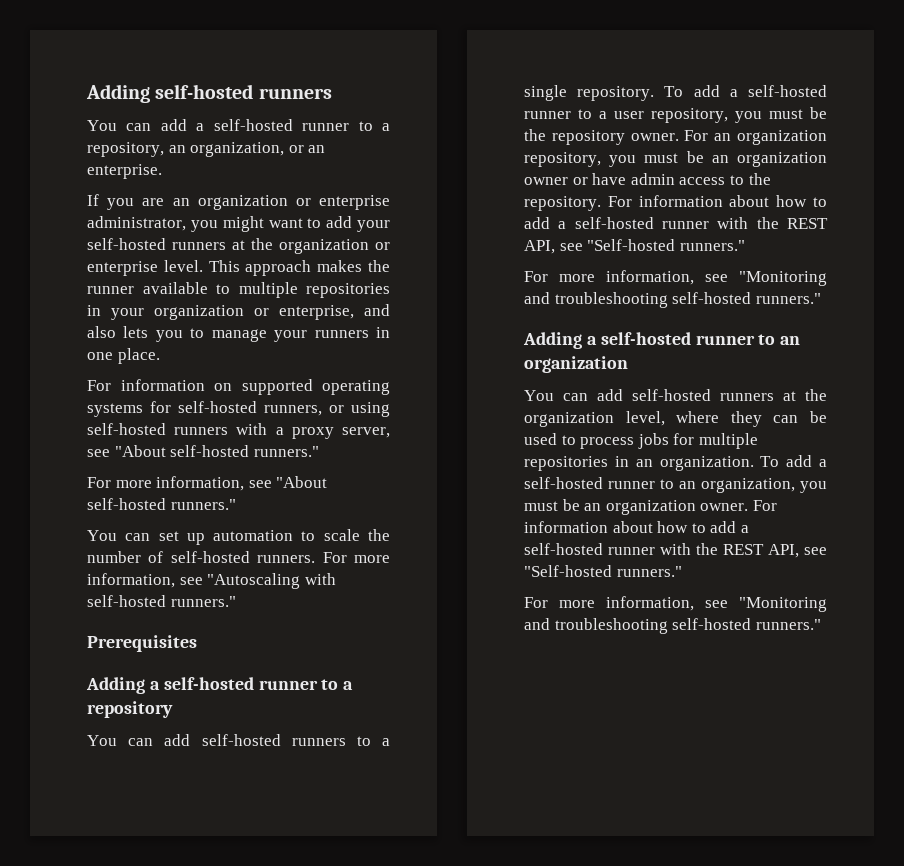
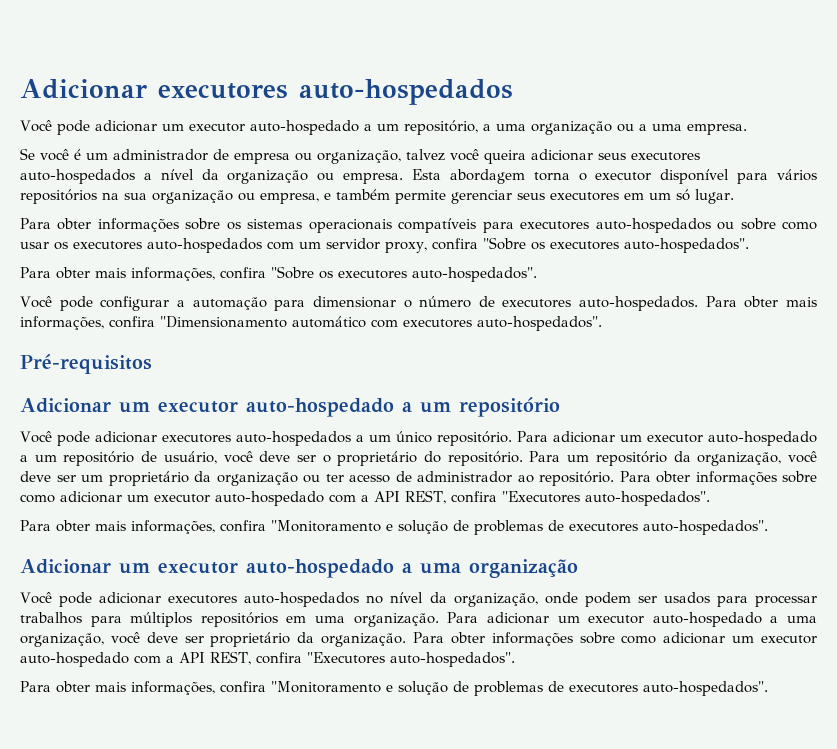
- Adding self-hosted runners
- You can add a self-hosted runner to a repository, an organization, or an enterprise.
- If you are an organization or enterprise administrator, you might want to add your self-hosted runners at the organization or enterprise level. This approach makes the runner available to multiple repositories in your organization or enterprise, and also lets you to manage your runners in one place.
- For information on supported operating systems for self-hosted runners, or using self-hosted runners with a proxy server, see "About self-hosted runners."
- For more information, see "About self-hosted runners."
- You can set up automation to scale the number of self-hosted runners. For more information, see "Autoscaling with self-hosted runners."
- Prerequisites
- Adding a self-hosted runner to a repository
- You can add self-hosted runners to a single repository. To add a self-hosted runner to a user repository, you must be the repository owner. For an organization repository, you must be an organization owner or have admin access to the repository. For information about how to add a self-hosted runner with the REST API, see "Self-hosted runners."
- For more information, see "Monitoring and troubleshooting self-hosted runners."
- Adding a self-hosted runner to an organization
- You can add self-hosted runners at the organization level, where they can be used to process jobs for multiple repositories in an organization. To add a self-hosted runner to an organization, you must be an organization owner. For information about how to add a self-hosted runner with the REST API, see "Self-hosted runners."
- For more information, see "Monitoring and troubleshooting self-hosted runners."
+ Adicionar executores auto-hospedados
+ Você pode adicionar um executor auto-hospedado a um repositório, a uma organização ou a uma empresa.
+ Se você é um administrador de empresa ou organização, talvez você queira adicionar seus executores auto-hospedados a nível da organização ou empresa. Esta abordagem torna o executor disponível para vários repositórios na sua organização ou empresa, e também permite gerenciar seus executores em um só lugar.
+ Para obter informações sobre os sistemas operacionais compatíveis para executores auto-hospedados ou sobre como usar os executores auto-hospedados com um servidor proxy, confira "Sobre os executores auto-hospedados".
+ Para obter mais informações, confira "Sobre os executores auto-hospedados".
+ Você pode configurar a automação para dimensionar o número de executores auto-hospedados. Para obter mais informações, confira "Dimensionamento automático com executores auto-hospedados".
+ Pré-requisitos
+ Adicionar um executor auto-hospedado a um repositório
+ Você pode adicionar executores auto-hospedados a um único repositório. Para adicionar um executor auto-hospedado a um repositório de usuário, você deve ser o proprietário do repositório. Para um repositório da organização, você deve ser um proprietário da organização ou ter acesso de administrador ao repositório. Para obter informações sobre como adicionar um executor auto-hospedado com a API REST, confira "Executores auto-hospedados".
+ Para obter mais informações, confira "Monitoramento e solução de problemas de executores auto-hospedados".
+ Adicionar um executor auto-hospedado a uma organização
+ Você pode adicionar executores auto-hospedados no nível da organização, onde podem ser usados para processar trabalhos para múltiplos repositórios em uma organização. Para adicionar um executor auto-hospedado a uma organização, você deve ser proprietário da organização. Para obter informações sobre como adicionar um executor auto-hospedado com a API REST, confira "Executores auto-hospedados".
+ Para obter mais informações, confira "Monitoramento e solução de problemas de executores auto-hospedados".

